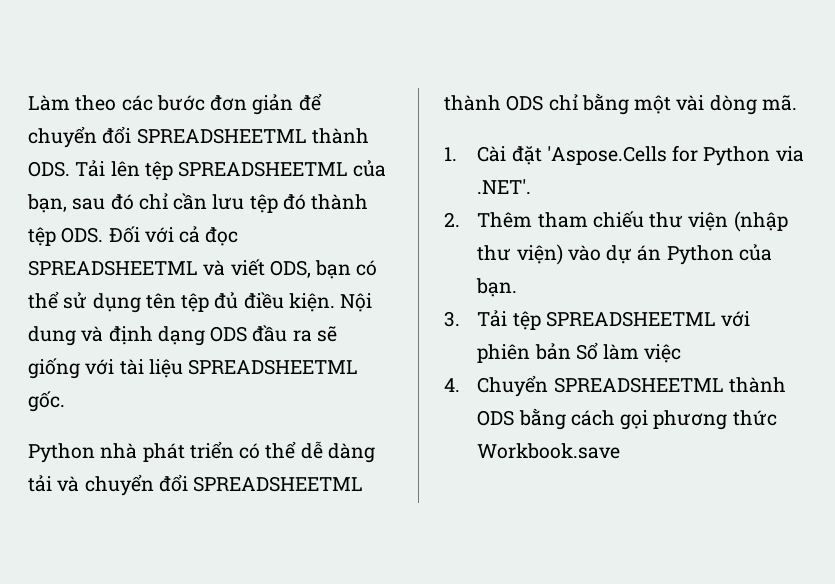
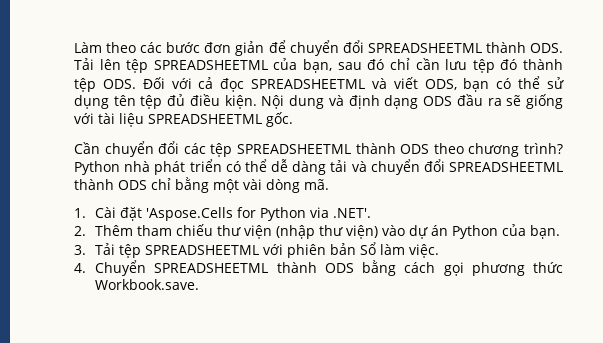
+ Cần chuyển đổi các tệp SPREADSHEETML thành ODS theo chương trình?
- 3. Tải tệp SPREADSHEETML với phiên bản Sổ làm việc
+ 3. Tải tệp SPREADSHEETML với phiên bản Sổ làm việc.
- 4. Chuyển SPREADSHEETML thành ODS bằng cách gọi phương thức Workbook.save
+ 4. Chuyển SPREADSHEETML thành ODS bằng cách gọi phương thức Workbook.save.

